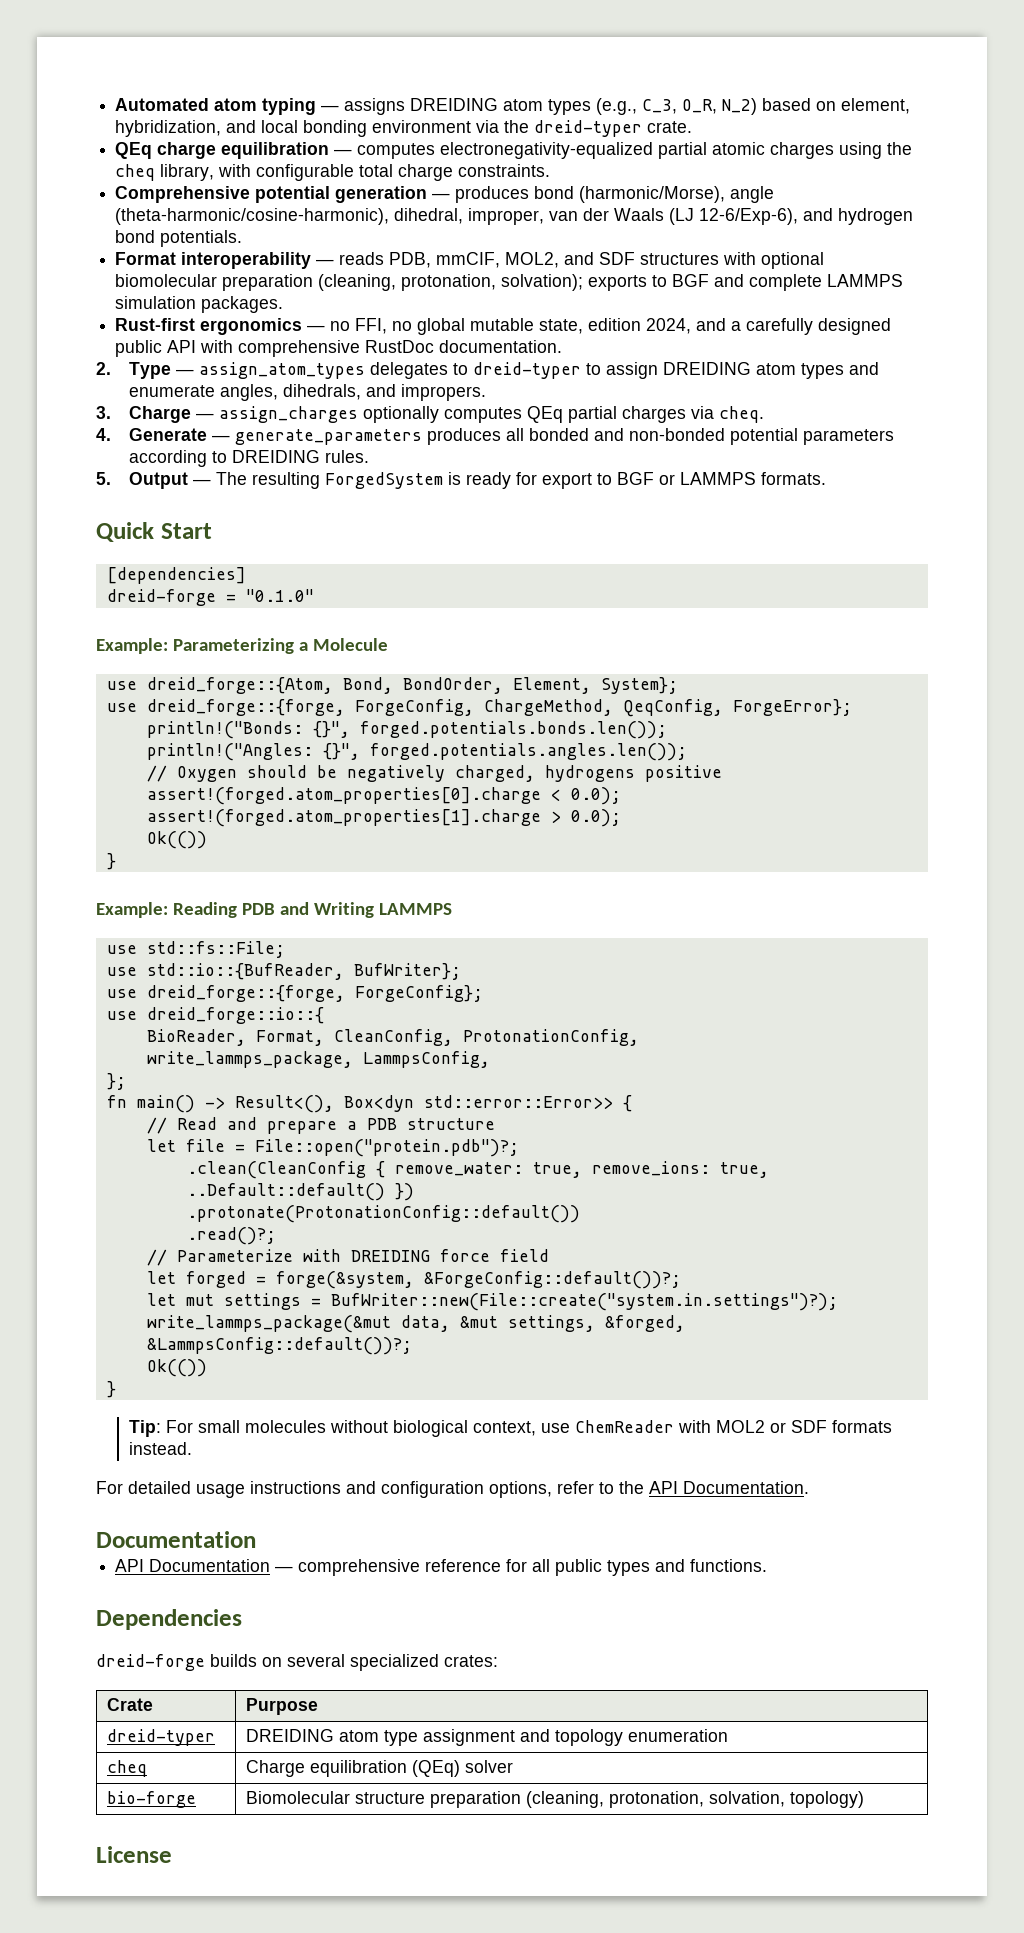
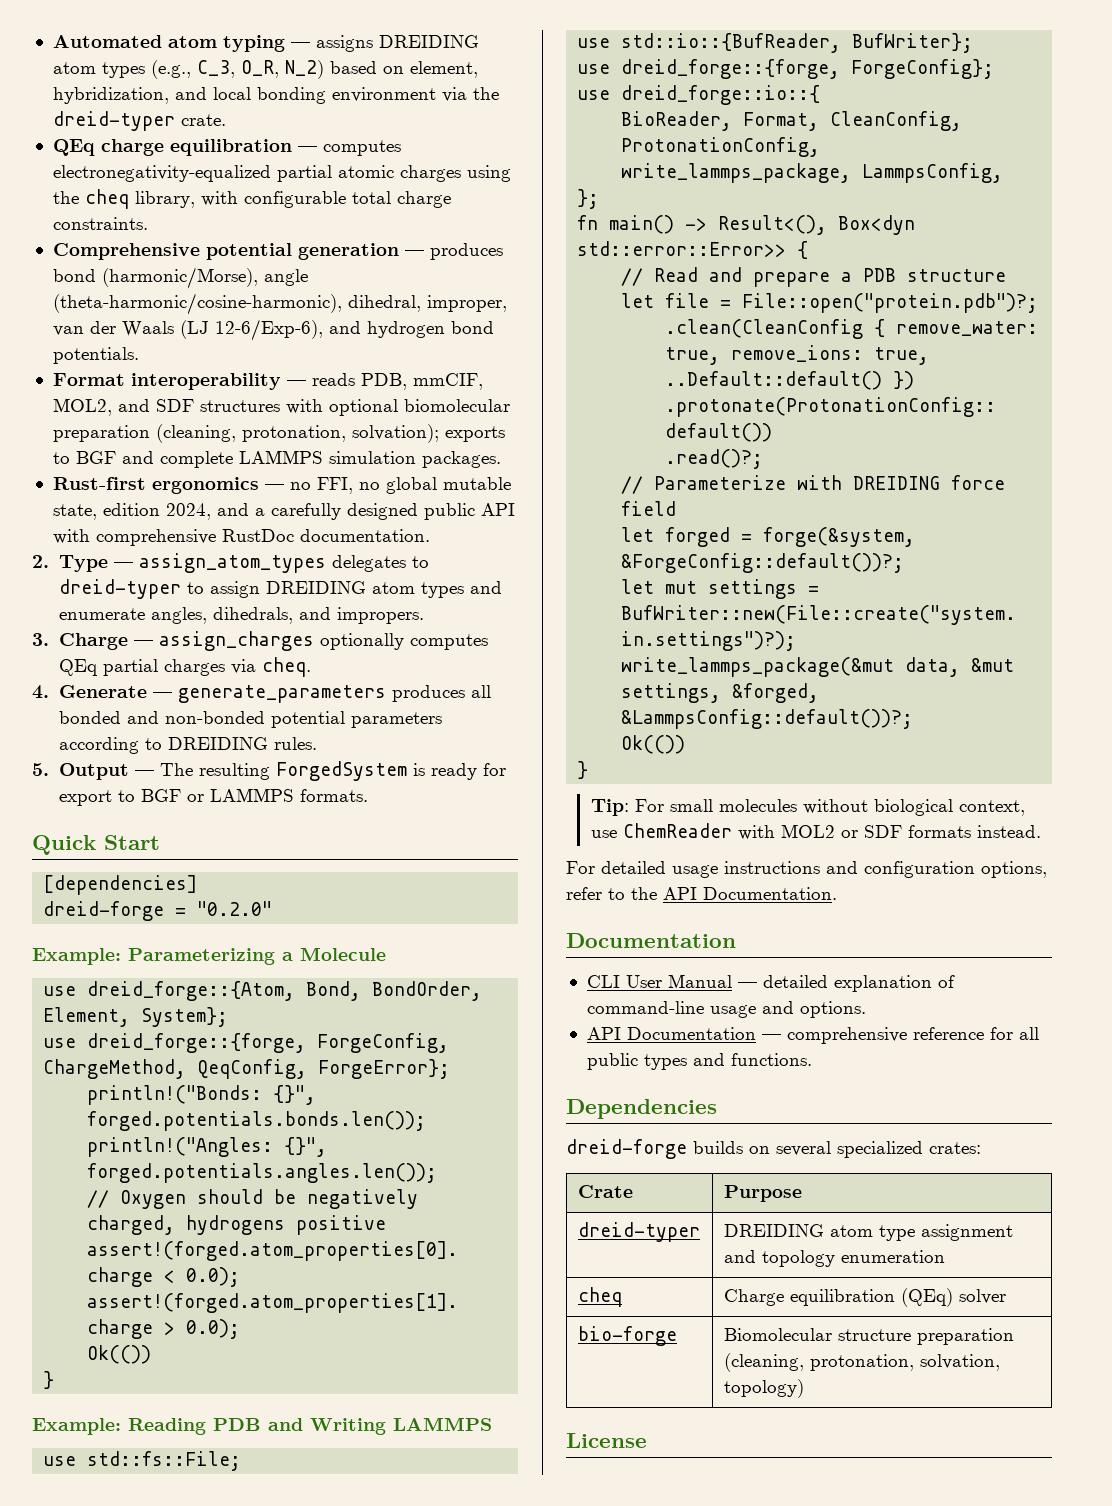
- dreid-forge = "0.1.0"
+ dreid-forge = "0.2.0"
+ CLI User Manual — detailed explanation of command-line usage and options.

